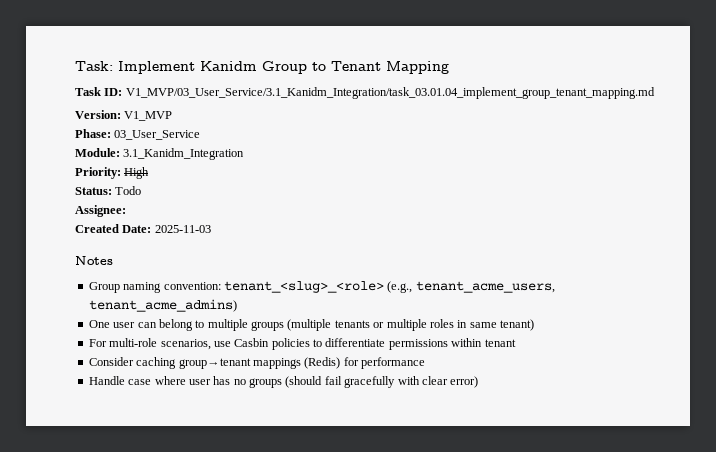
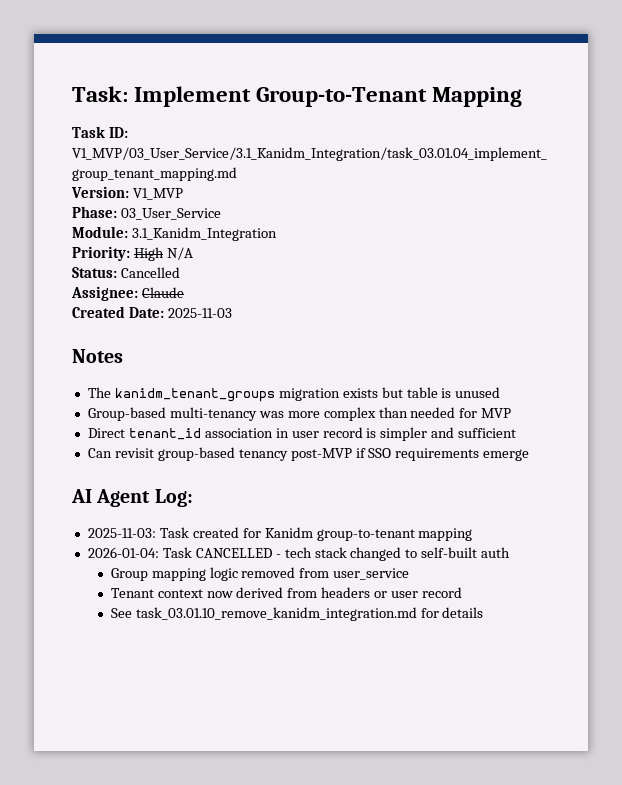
- Task: Implement Kanidm Group to Tenant Mapping
+ Task: Implement Group-to-Tenant Mapping
- Priority: High
+ Priority: High N/A
- Status: Todo
+ Status: Cancelled
- Assignee:
+ Assignee: Claude
- Group naming convention: tenant_<slug>_<role> (e.g., tenant_acme_users, tenant_acme_admins)
- One user can belong to multiple groups (multiple tenants or multiple roles in same tenant)
- For multi-role scenarios, use Casbin policies to differentiate permissions within tenant
- Consider caching group→tenant mappings (Redis) for performance
- Handle case where user has no groups (should fail gracefully with clear error)
+ The kanidm_tenant_groups migration exists but table is unused
+ Group-based multi-tenancy was more complex than needed for MVP
+ Direct tenant_id association in user record is simpler and sufficient
+ Can revisit group-based tenancy post-MVP if SSO requirements emerge
+ AI Agent Log:
+ 2025-11-03: Task created for Kanidm group-to-tenant mapping
+ 2026-01-04: Task CANCELLED - tech stack changed to self-built auth
+ Group mapping logic removed from user_service
+ Tenant context now derived from headers or user record
+ See task_03.01.10_remove_kanidm_integration.md for details

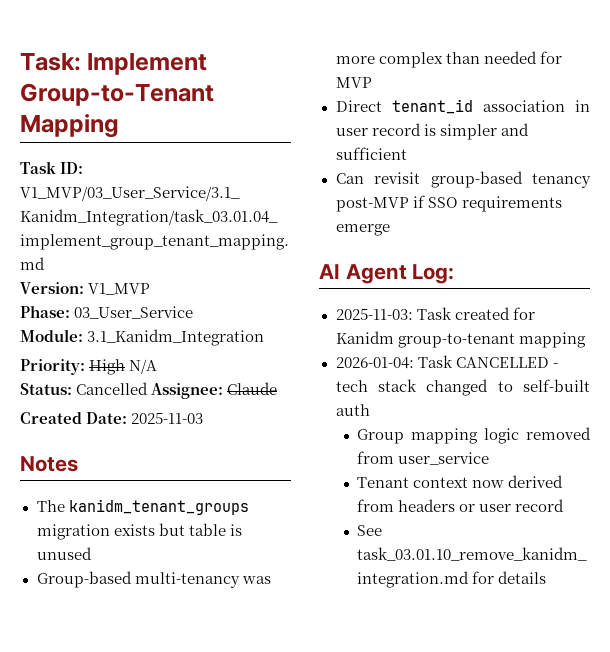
- Status: Cancelled
- Assignee: Claude
+ Status: Cancelled Assignee: Claude

